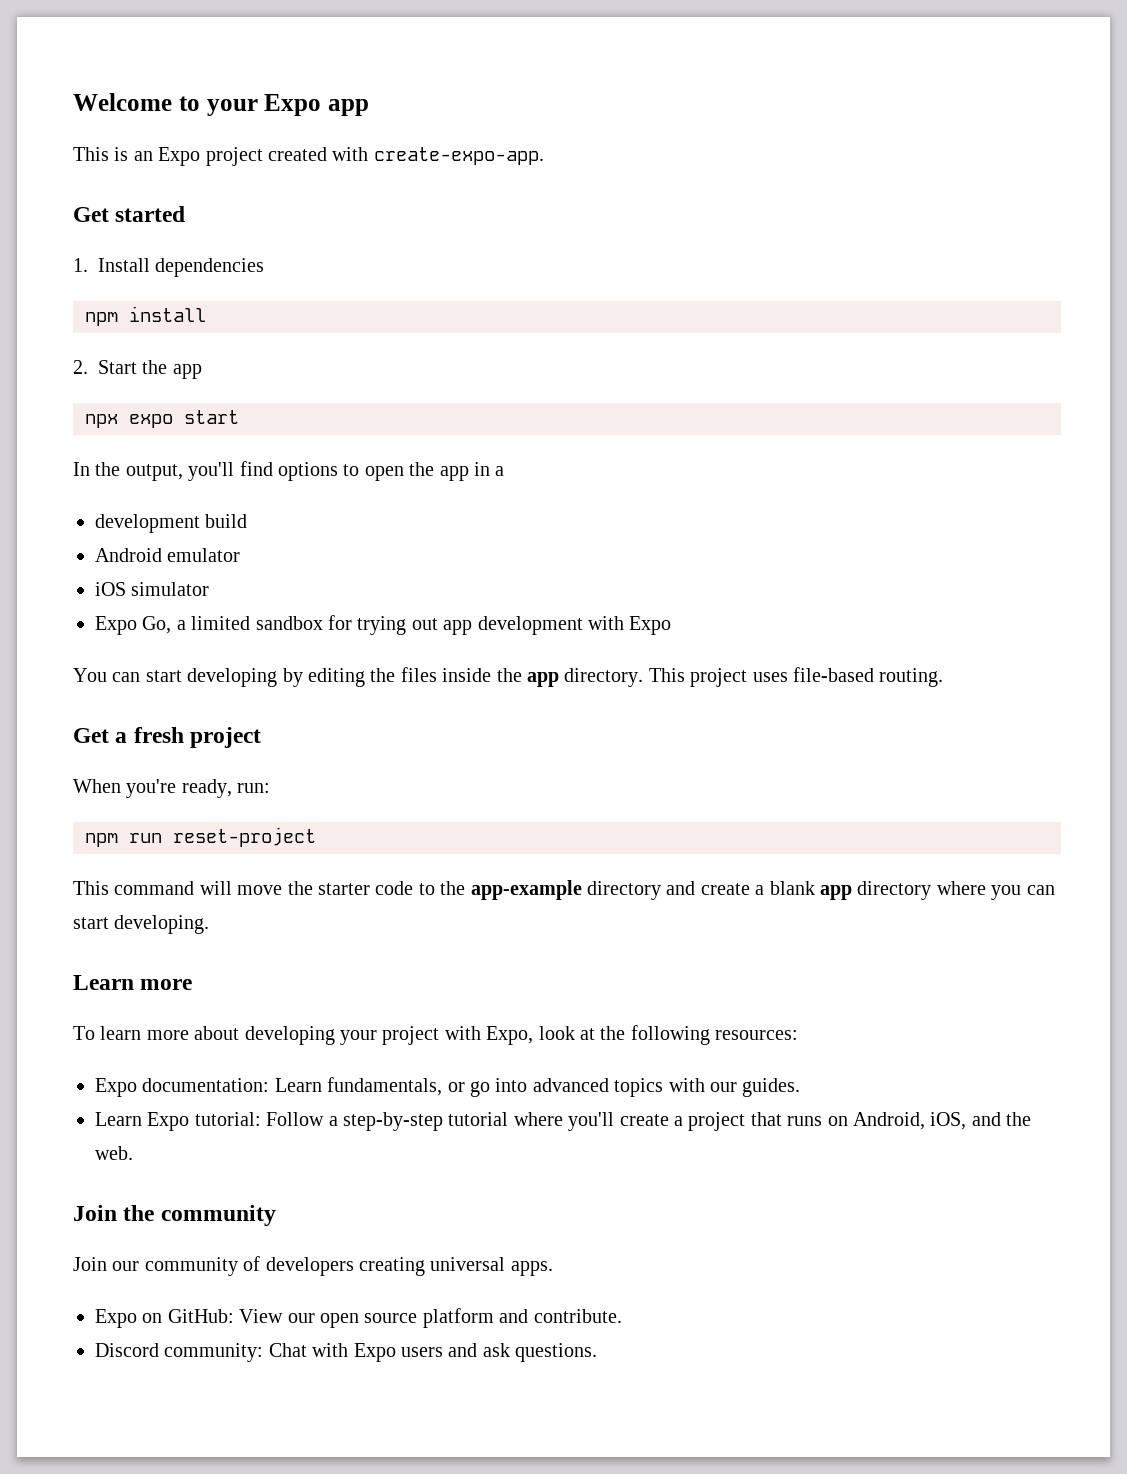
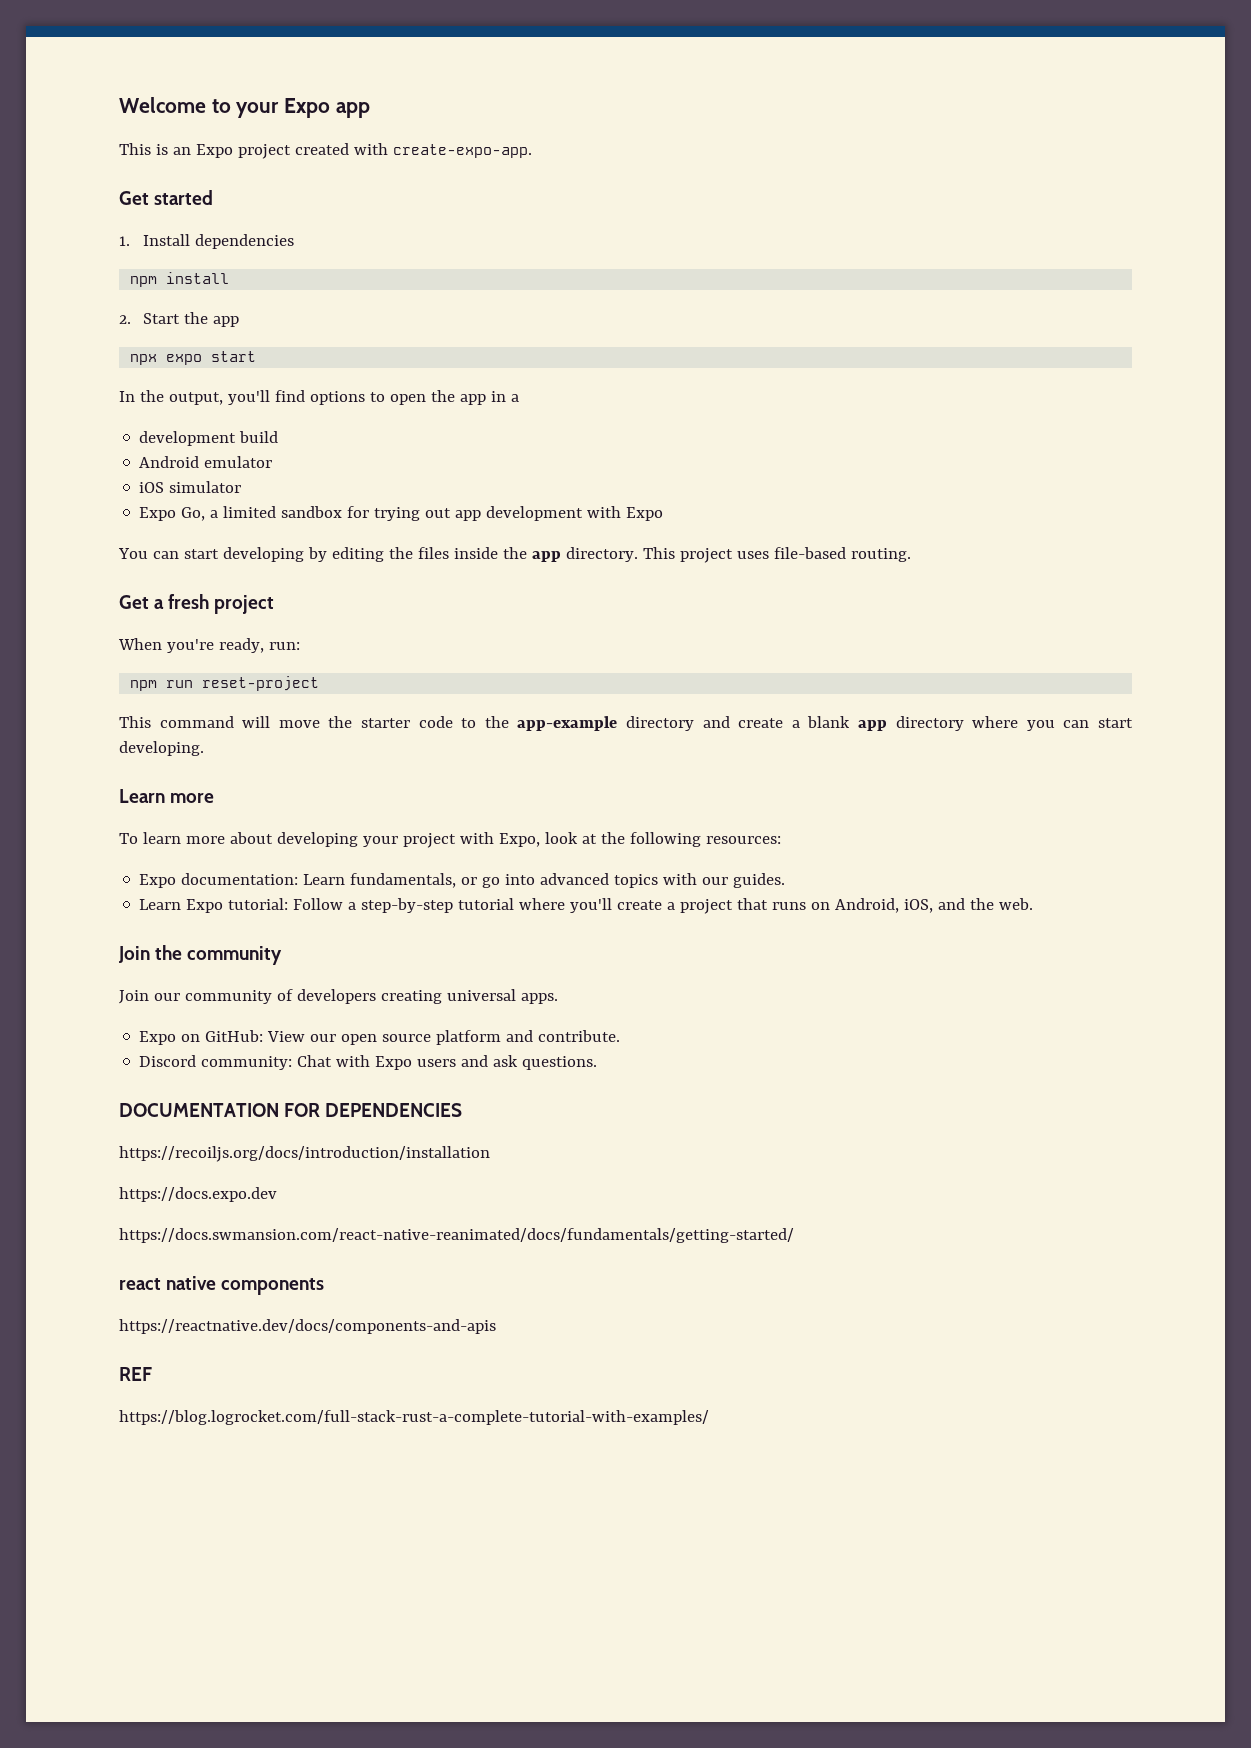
+ DOCUMENTATION FOR DEPENDENCIES
+ https://recoiljs.org/docs/introduction/installation
+ https://docs.expo.dev
+ https://docs.swmansion.com/react-native-reanimated/docs/fundamentals/getting-started/
+ react native components
+ https://reactnative.dev/docs/components-and-apis
+ REF
+ https://blog.logrocket.com/full-stack-rust-a-complete-tutorial-with-examples/

